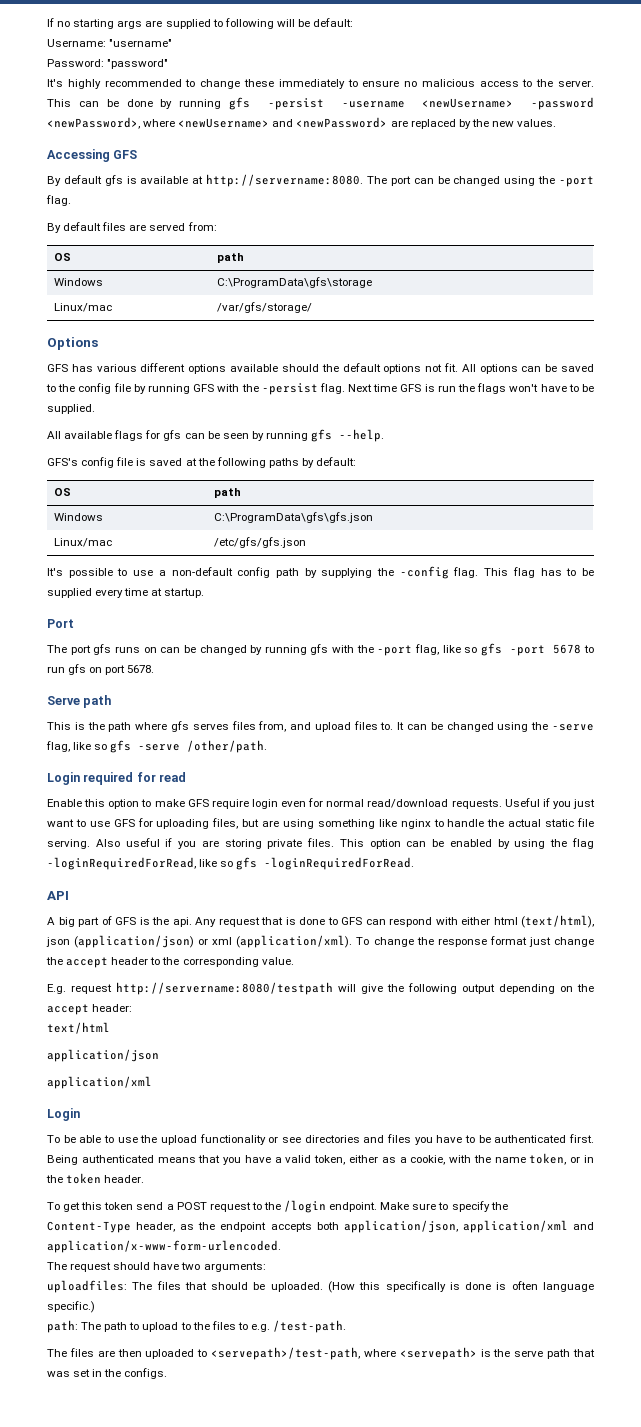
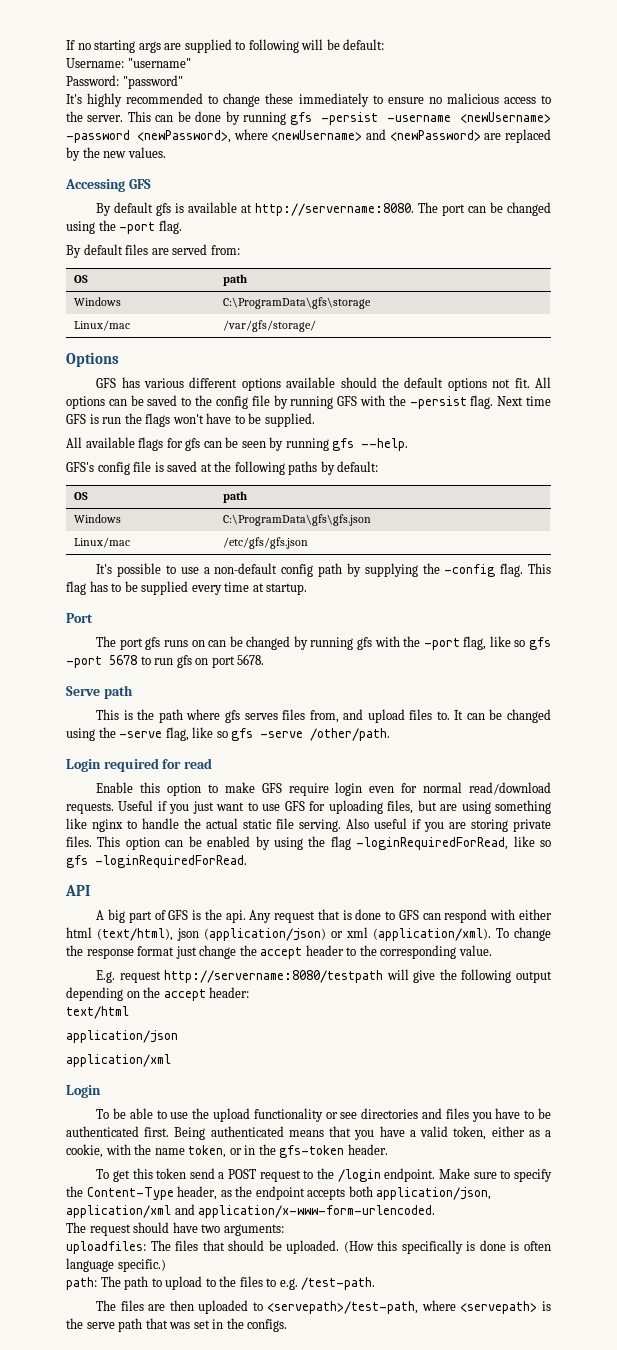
- Being authenticated means that you have a valid token, either as a cookie, with the name token, or in the token header.
+ Being authenticated means that you have a valid token, either as a cookie, with the name token, or in the gfs-token header.

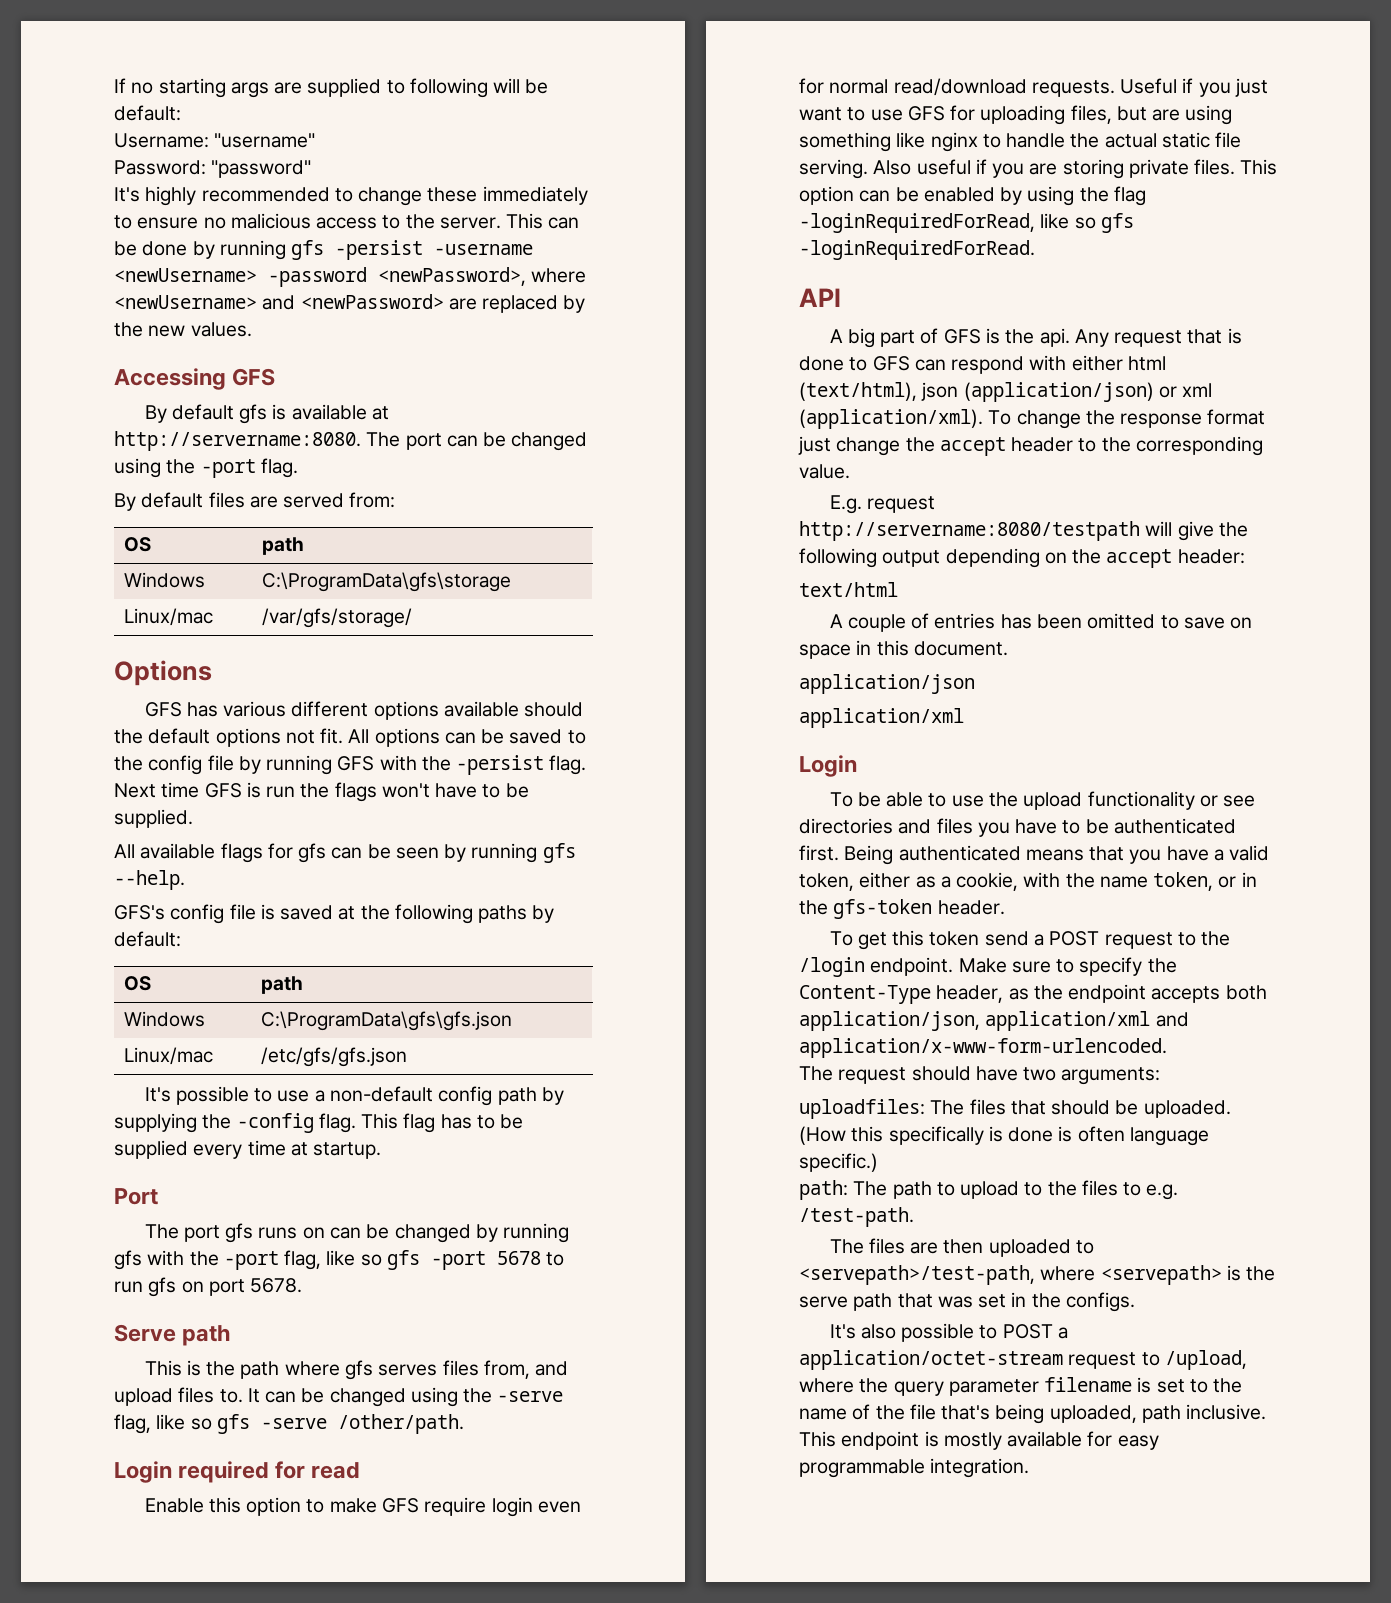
+ A couple of entries has been omitted to save on space in this document.
+ It's also possible to POST a application/octet-stream request to /upload, where the query parameter filename is set to the name of the file that's being uploaded, path inclusive. This endpoint is mostly available for easy programmable integration.

